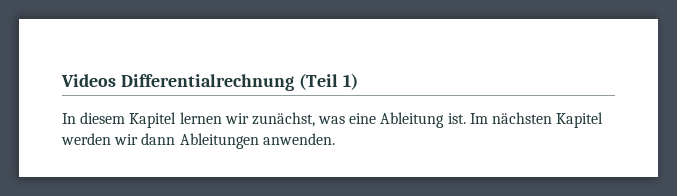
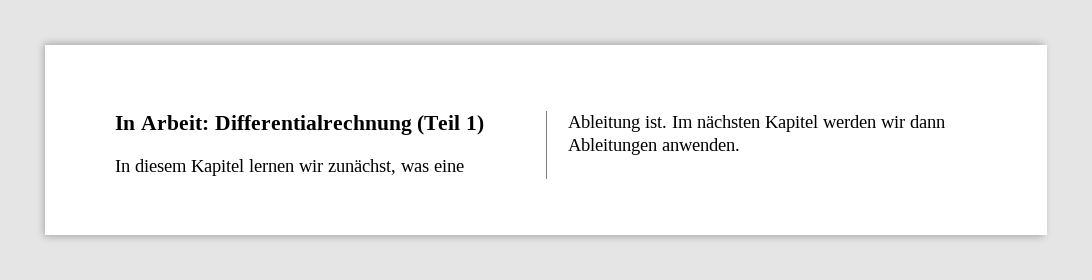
- Videos Differentialrechnung (Teil 1)
+ In Arbeit: Differentialrechnung (Teil 1)

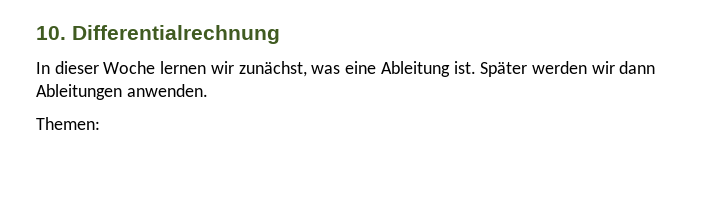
- In Arbeit: Differentialrechnung (Teil 1)
- In diesem Kapitel lernen wir zunächst, was eine Ableitung ist.
+ 10. Differentialrechnung
+ In dieser Woche lernen wir zunächst, was eine Ableitung ist.
- Im nächsten Kapitel werden wir dann Ableitungen anwenden.
+ Später werden wir dann Ableitungen anwenden.
+ Themen:

